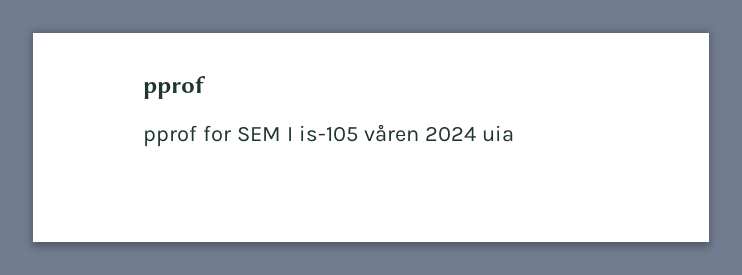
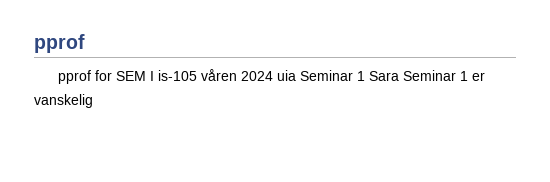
- pprof for SEM I is-105 våren 2024 uia
+ pprof for SEM I is-105 våren 2024 uia Seminar 1 Sara Seminar 1 er vanskelig

